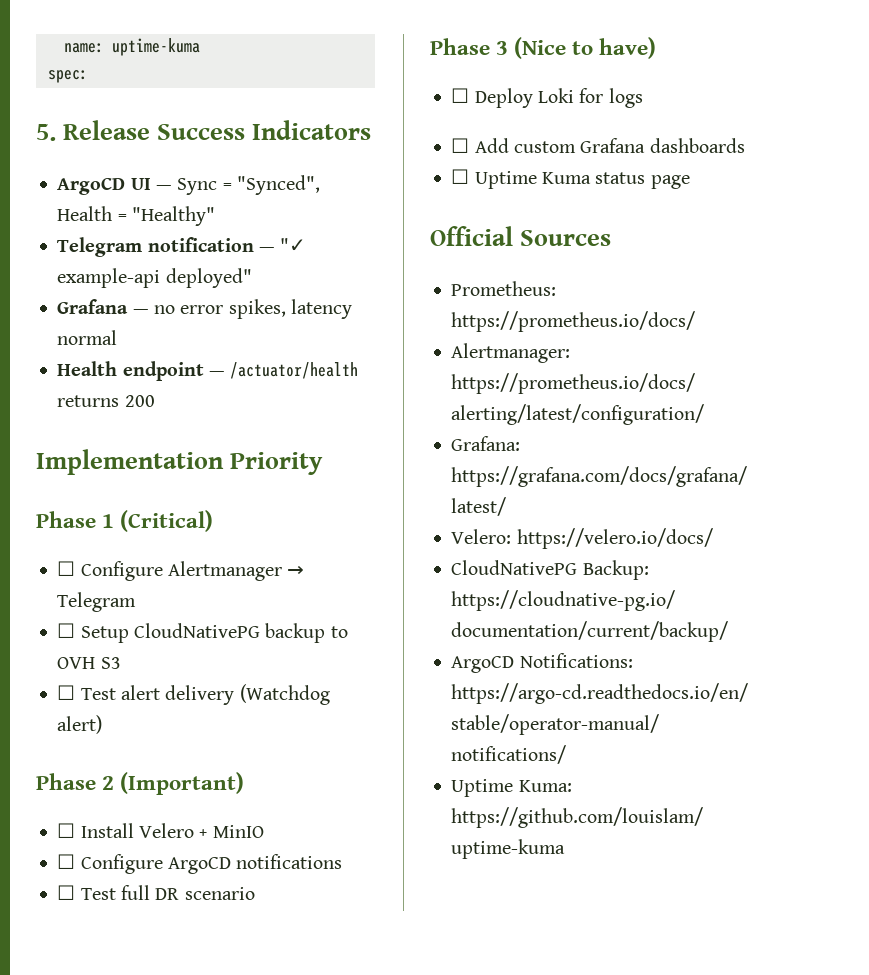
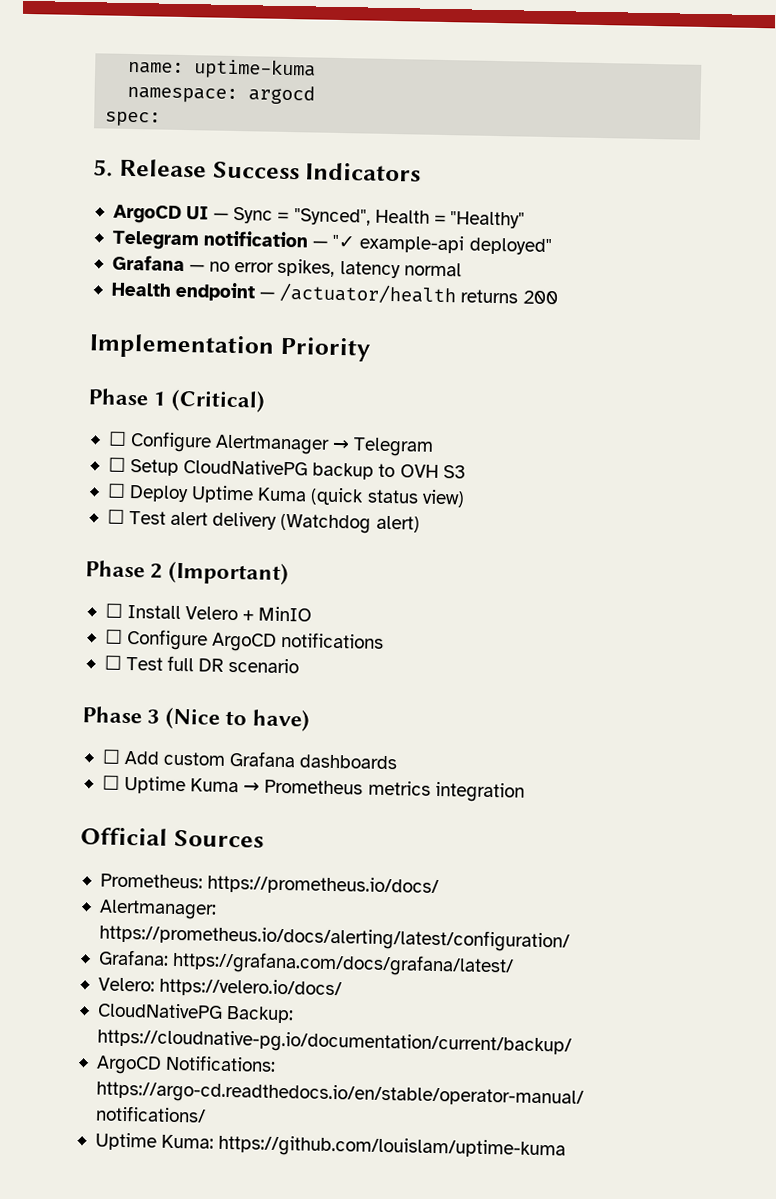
+ namespace: argocd
+ ☐ Deploy Uptime Kuma (quick status view)
- ☐ Deploy Loki for logs
- ☐ Uptime Kuma status page
+ ☐ Uptime Kuma → Prometheus metrics integration

